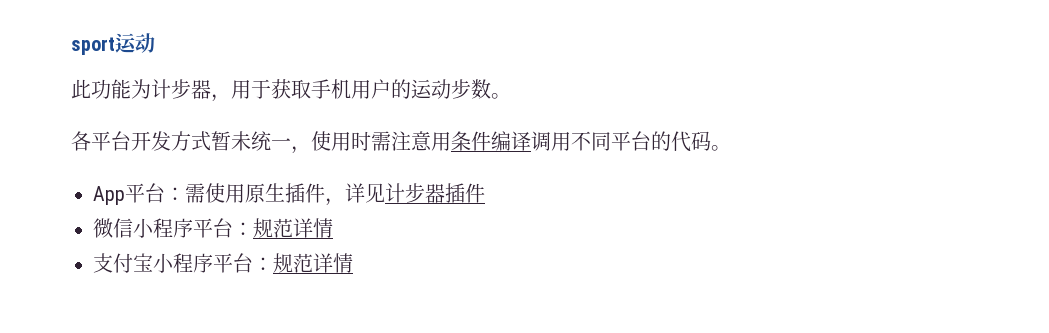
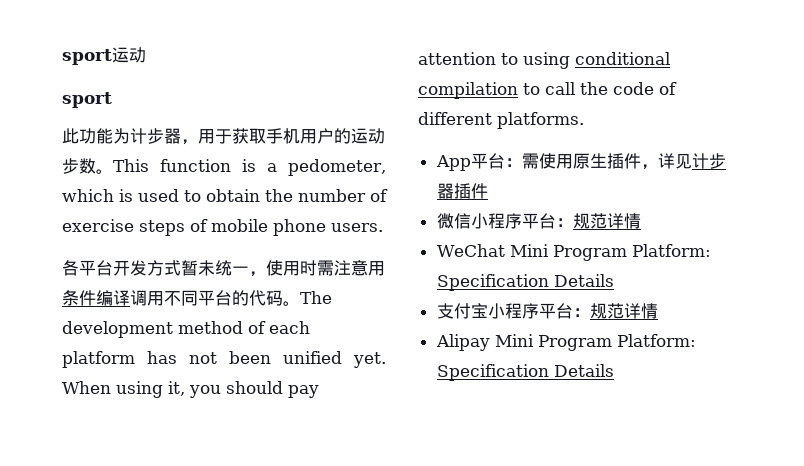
  sport运动
+ sport
+ This function is a pedometer, which is used to obtain the number of exercise steps of mobile phone users.
+ The development method of each platform has not been unified yet. When using it, you should pay attention to using conditional compilation to call the code of different platforms.
+ WeChat Mini Program Platform: Specification Details
+ Alipay Mini Program Platform: Specification Details

